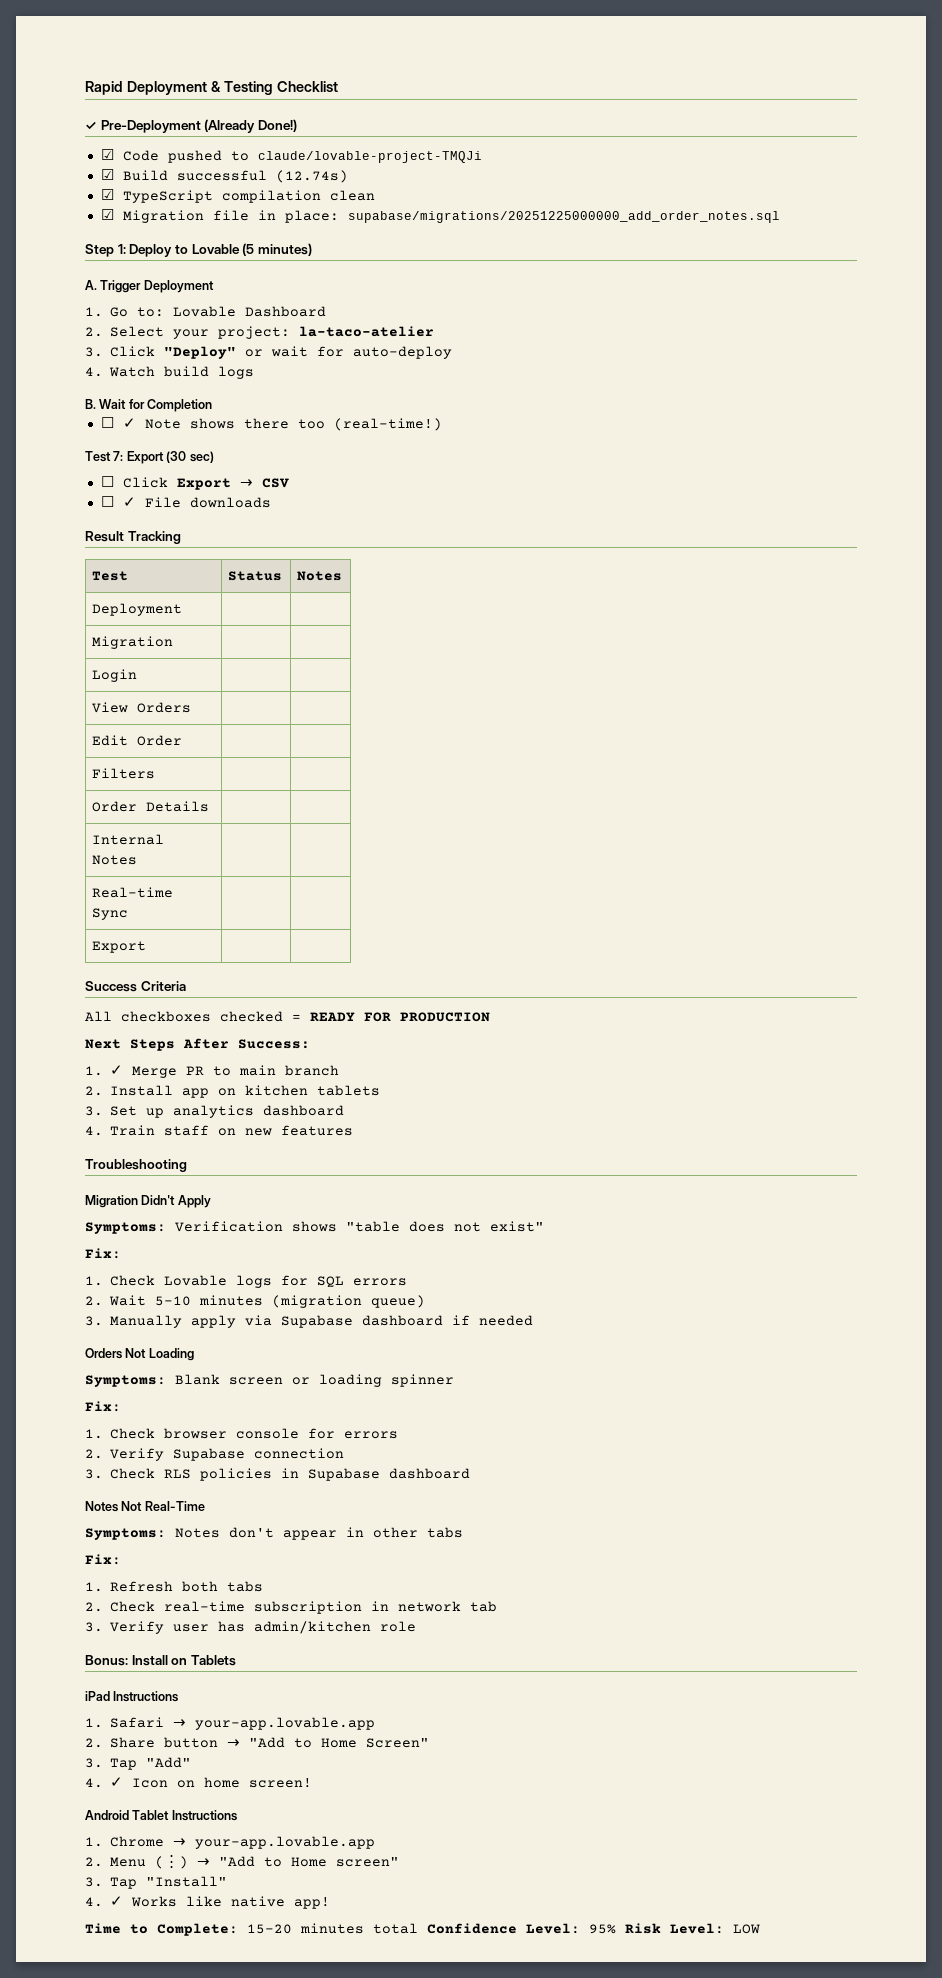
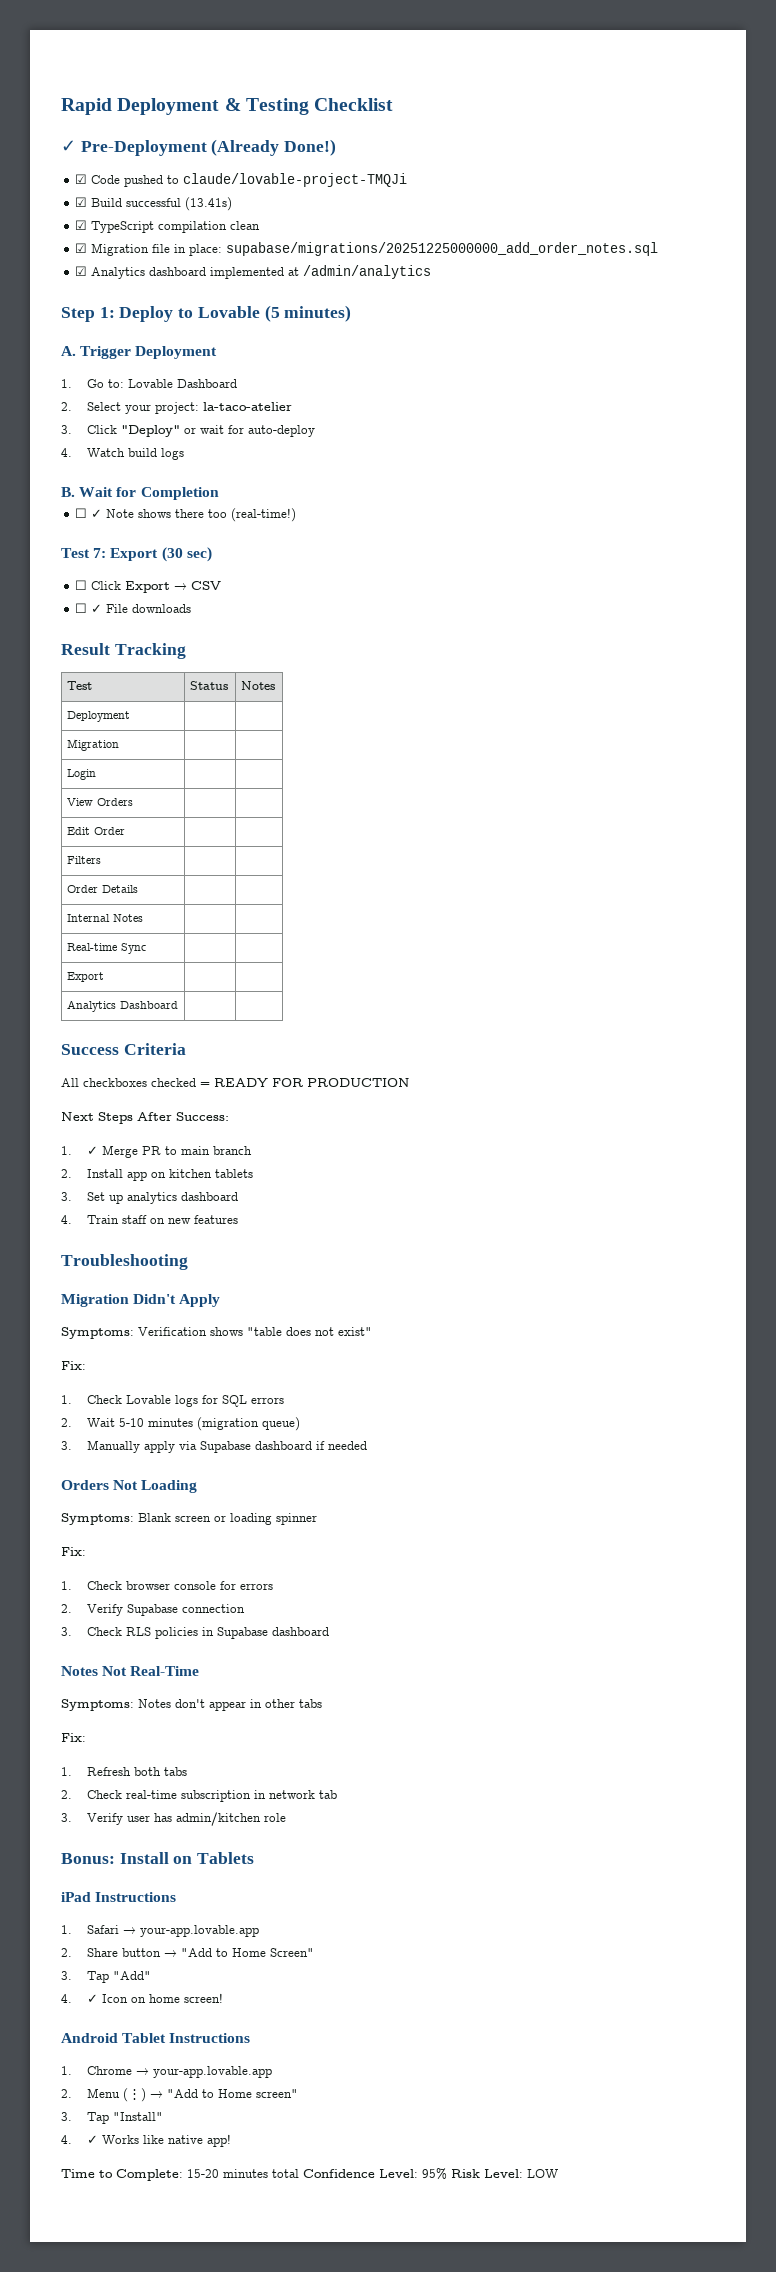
- ☑ Build successful (12.74s)
+ ☑ Build successful (13.41s)
+ ☑ Analytics dashboard implemented at /admin/analytics
+ Analytics Dashboard | |

